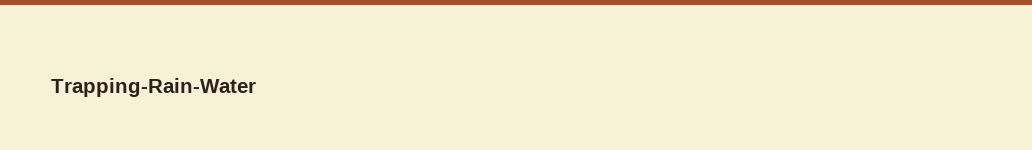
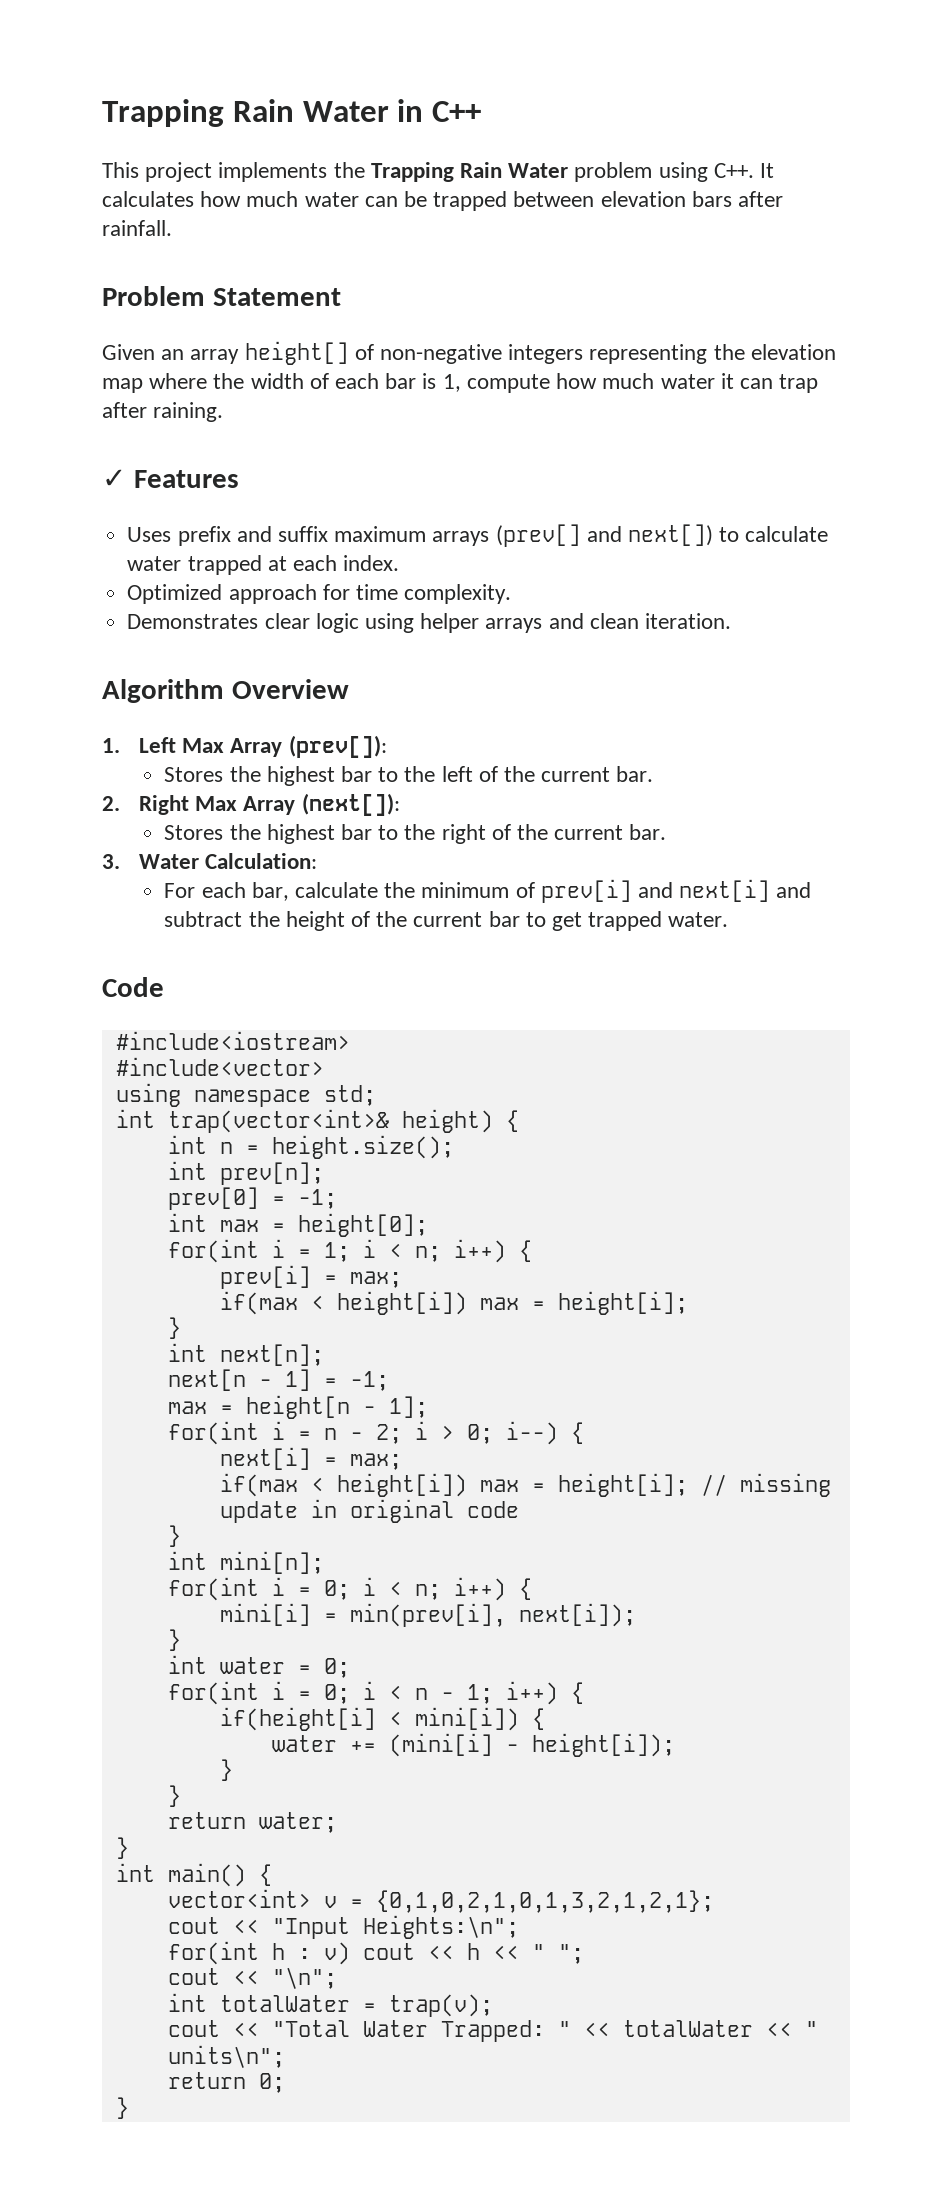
- Trapping-Rain-Water
+ Trapping Rain Water in C++
+ This project implements the Trapping Rain Water problem using C++. It calculates how much water can be trapped between elevation bars after rainfall.
+ Problem Statement
+ Given an array height[] of non-negative integers representing the elevation map where the width of each bar is 1, compute how much water it can trap after raining.
+ ✓ Features
+ Uses prefix and suffix maximum arrays (prev[] and next[]) to calculate water trapped at each index.
+ Optimized approach for time complexity.
+ Demonstrates clear logic using helper arrays and clean iteration.
+ Algorithm Overview
+ 1. Left Max Array (prev[]):
+ Stores the highest bar to the left of the current bar.
+ 2. Right Max Array (next[]):
+ Stores the highest bar to the right of the current bar.
+ 3. Water Calculation:
+ For each bar, calculate the minimum of prev[i] and next[i] and subtract the height of the current bar to get trapped water.
+ Code
+ #include<iostream>
+ #include<vector>
+ using namespace std;
+ int trap(vector<int>& height) {
+ int n = height.size();
+ int prev[n];
+ prev[0] = -1;
+ int max = height[0];
+ for(int i = 1; i < n; i++) {
+ prev[i] = max;
+ if(max < height[i]) max = height[i];
+ }
+ int next[n];
+ next[n - 1] = -1;
+ max = height[n - 1];
+ for(int i = n - 2; i > 0; i--) {
+ next[i] = max;
+ if(max < height[i]) max = height[i]; // missing update in original code
+ }
+ int mini[n];
+ for(int i = 0; i < n; i++) {
+ mini[i] = min(prev[i], next[i]);
+ }
+ int water = 0;
+ for(int i = 0; i < n - 1; i++) {
+ if(height[i] < mini[i]) {
+ water += (mini[i] - height[i]);
+ }
+ }
+ return water;
+ }
+ int main() {
+ vector<int> v = {0,1,0,2,1,0,1,3,2,1,2,1};
+ cout << "Input Heights:\n";
+ for(int h : v) cout << h << " ";
+ cout << "\n";
+ int totalWater = trap(v);
+ cout << "Total Water Trapped: " << totalWater << " units\n";
+ return 0;
+ }

